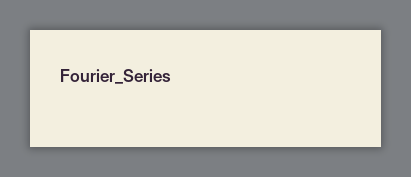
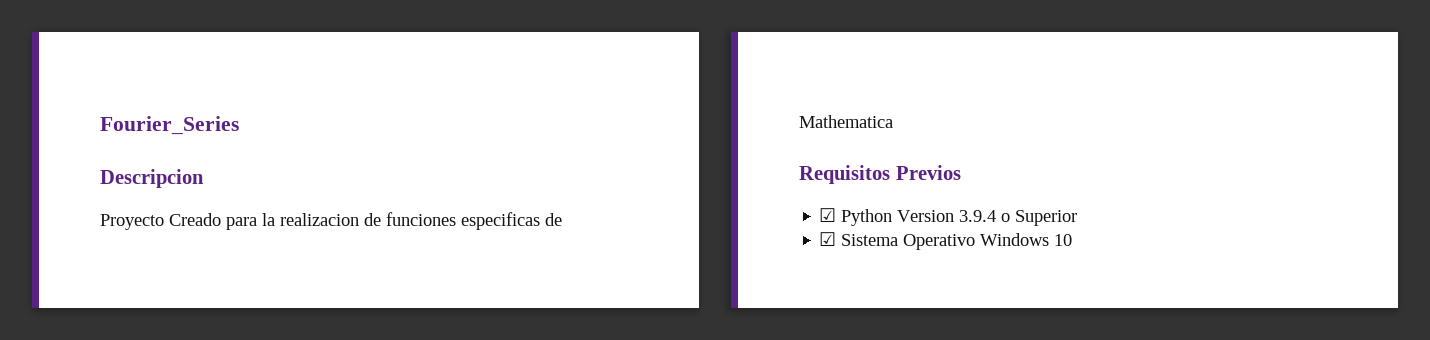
+ Descripcion
+ Proyecto Creado para la realizacion de funciones especificas de Mathematica
+ Requisitos Previos
+ ☑ Python Version 3.9.4 o Superior
+ ☑ Sistema Operativo Windows 10

